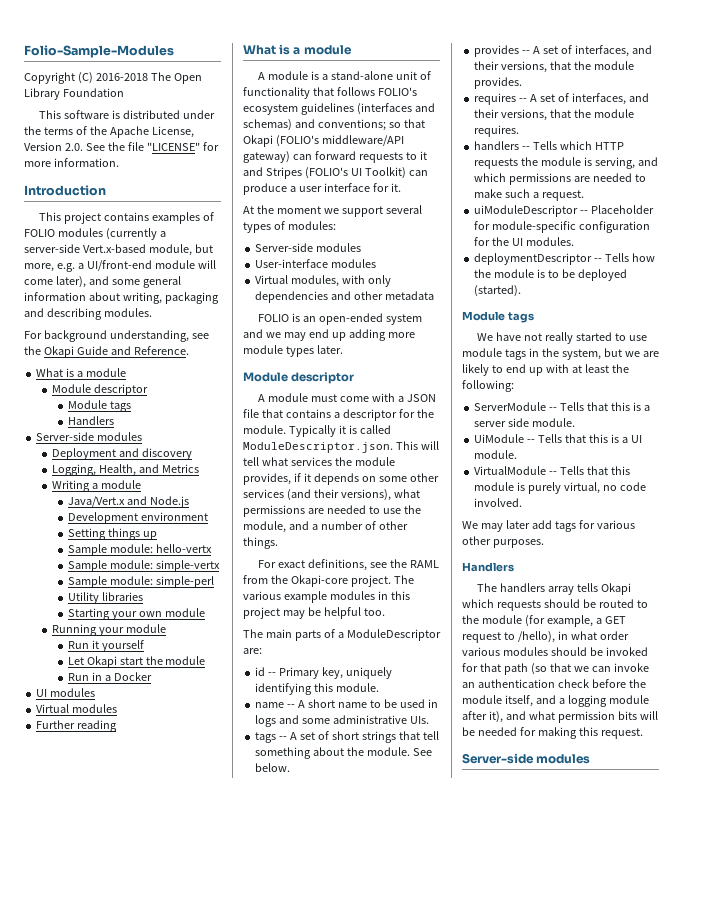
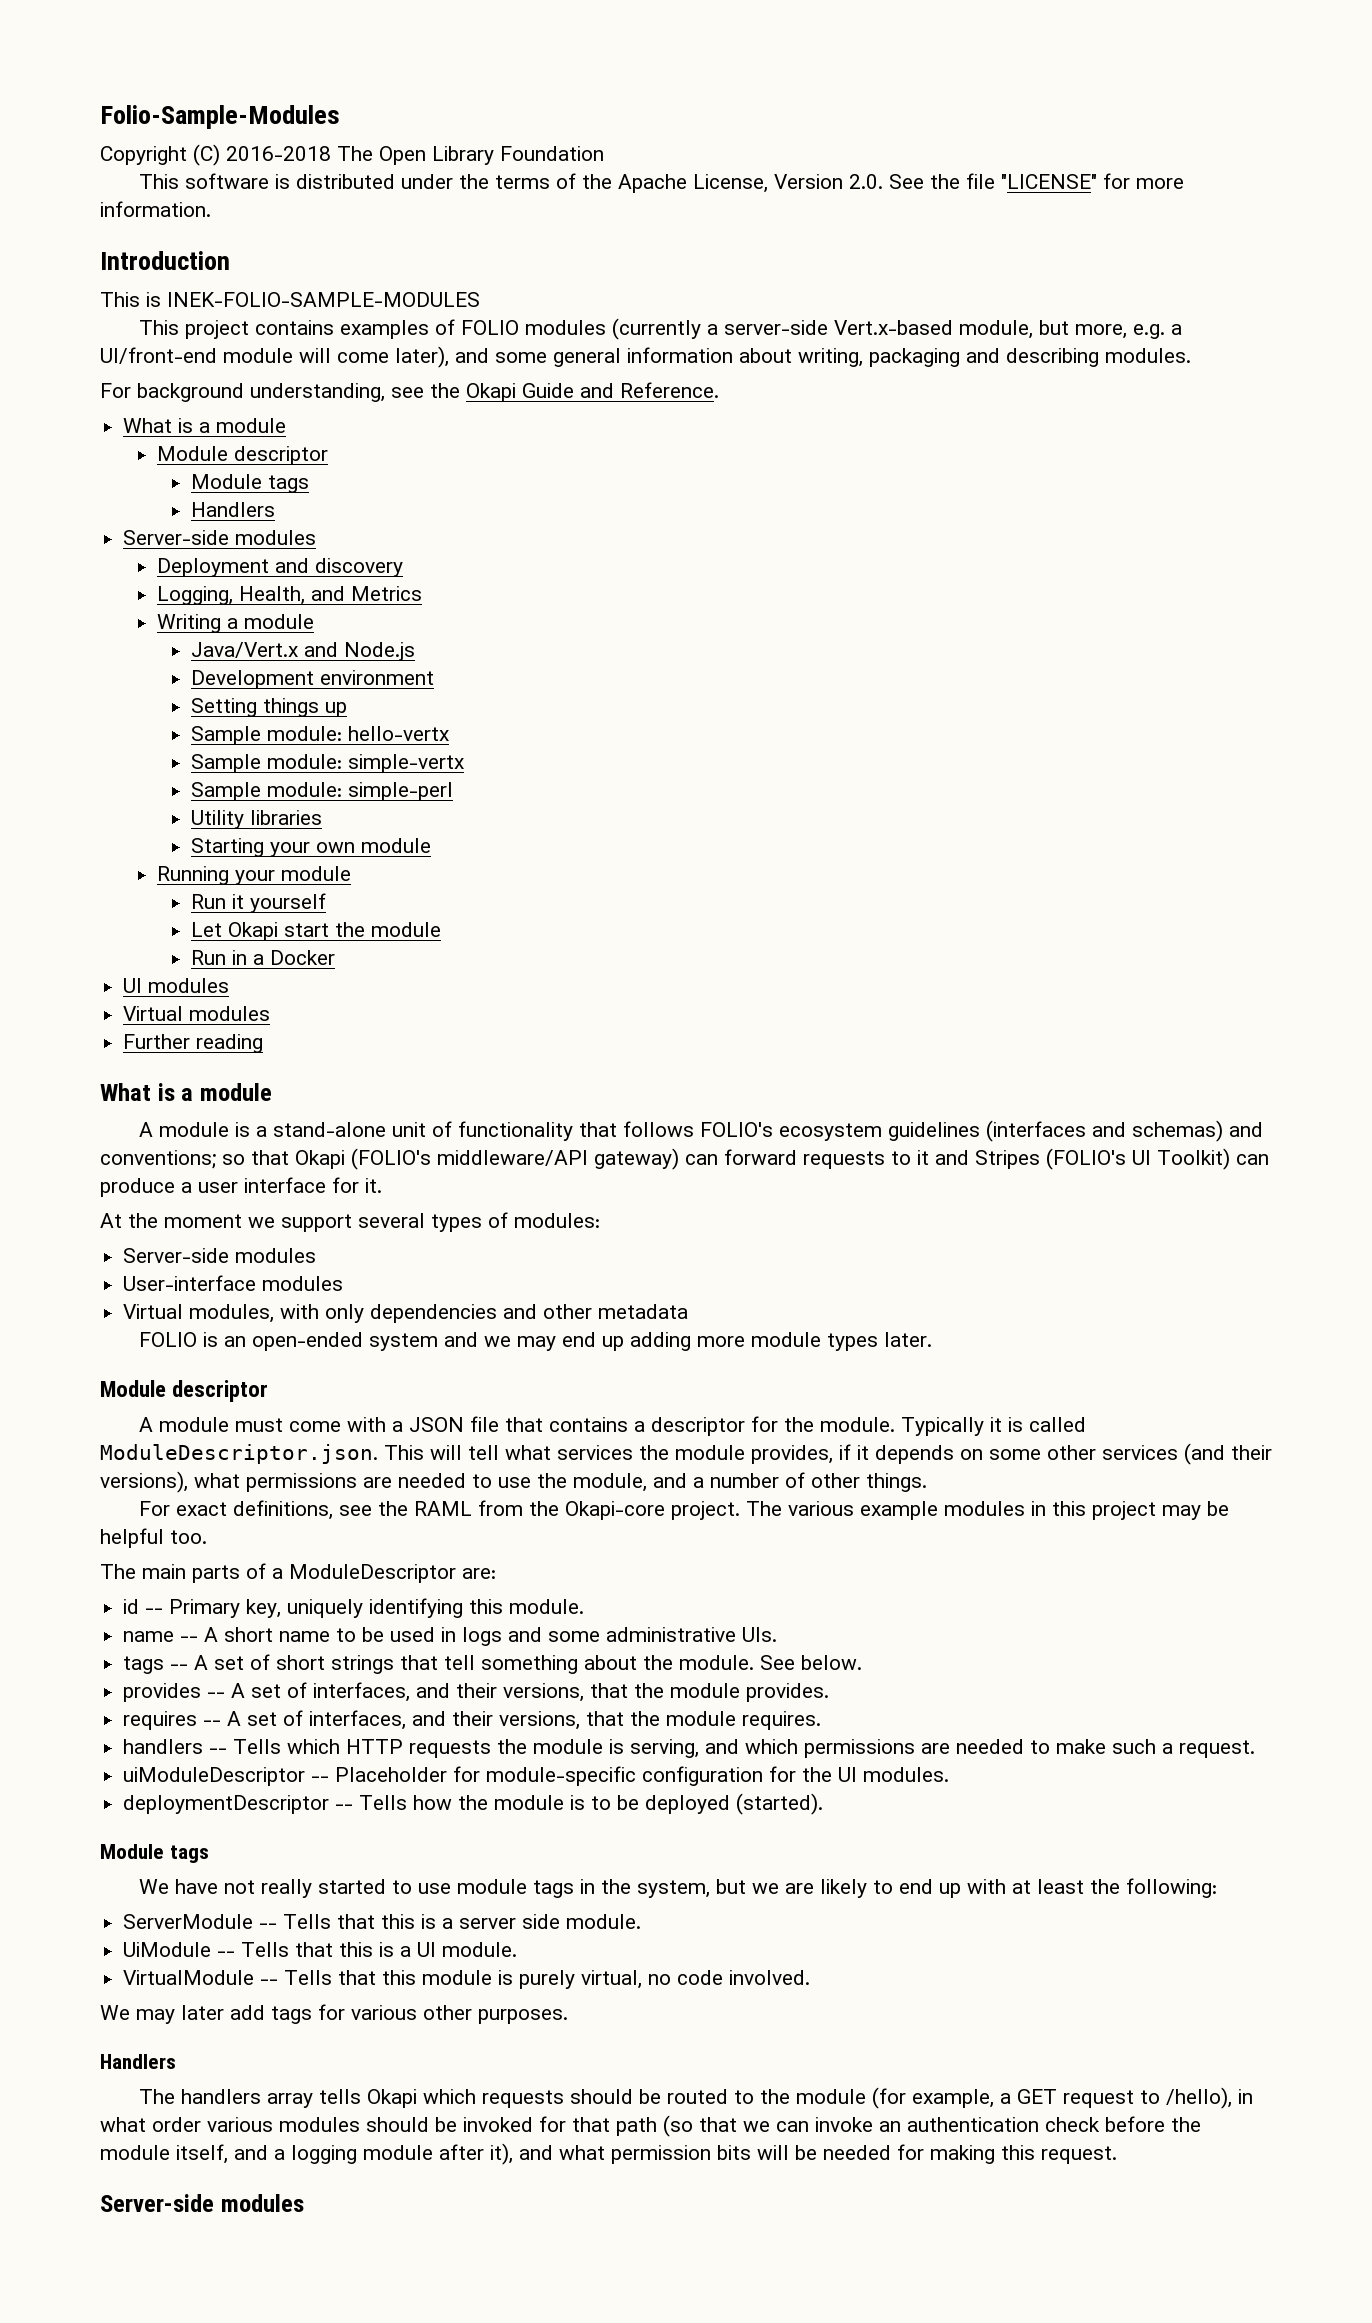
+ This is INEK-FOLIO-SAMPLE-MODULES

